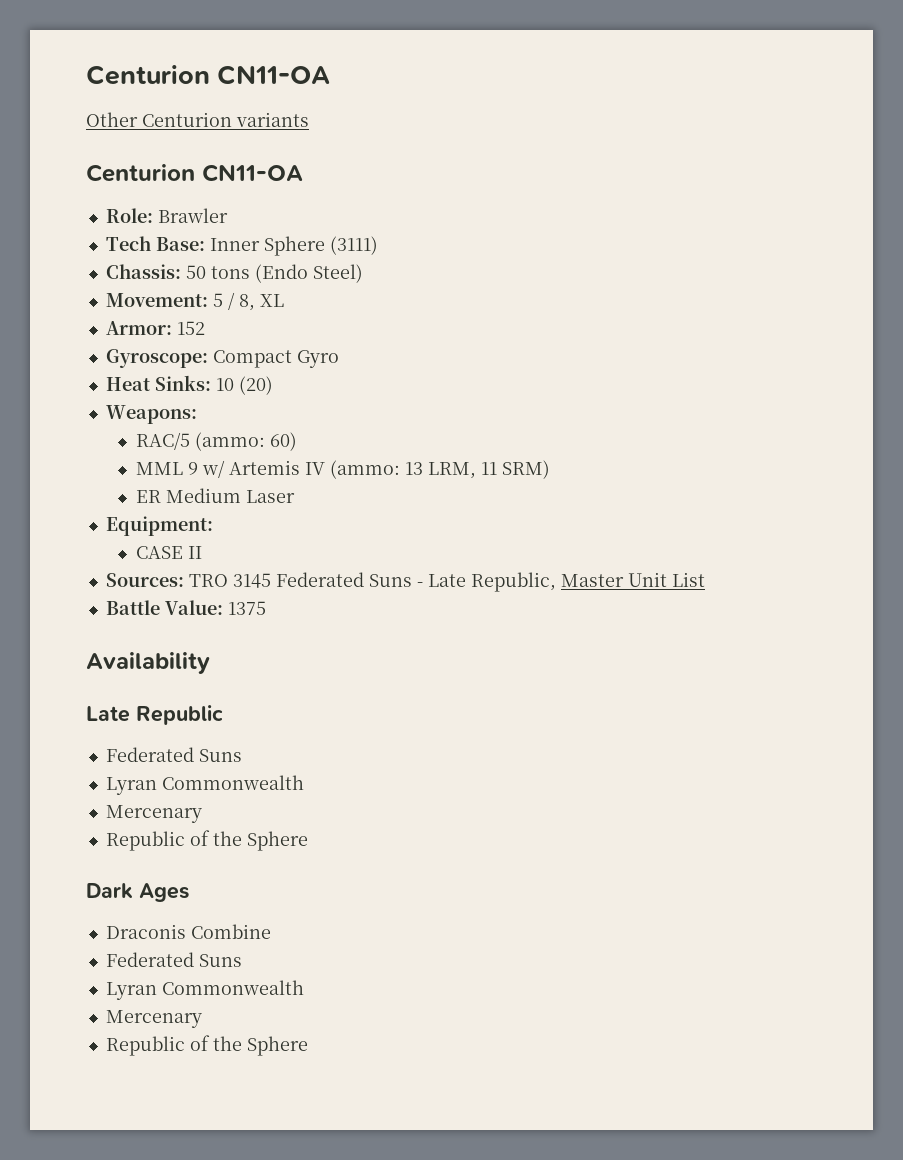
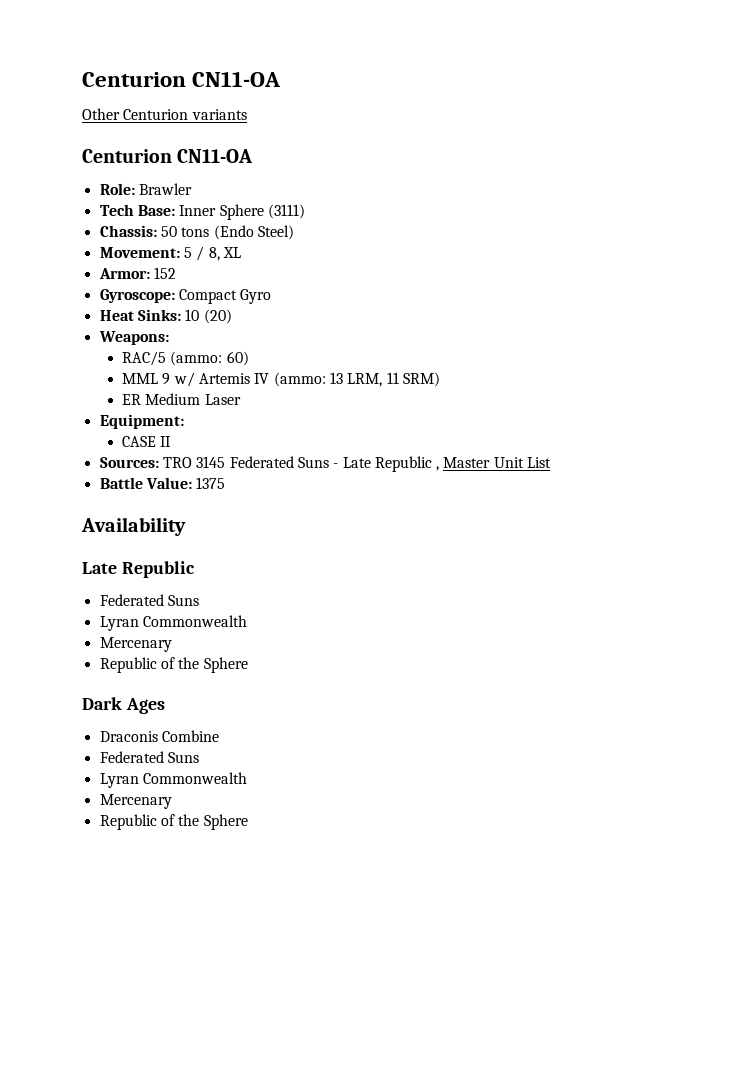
- Sources: TRO 3145 Federated Suns - Late Republic, Master Unit List
+ Sources: TRO 3145 Federated Suns - Late Republic , Master Unit List

